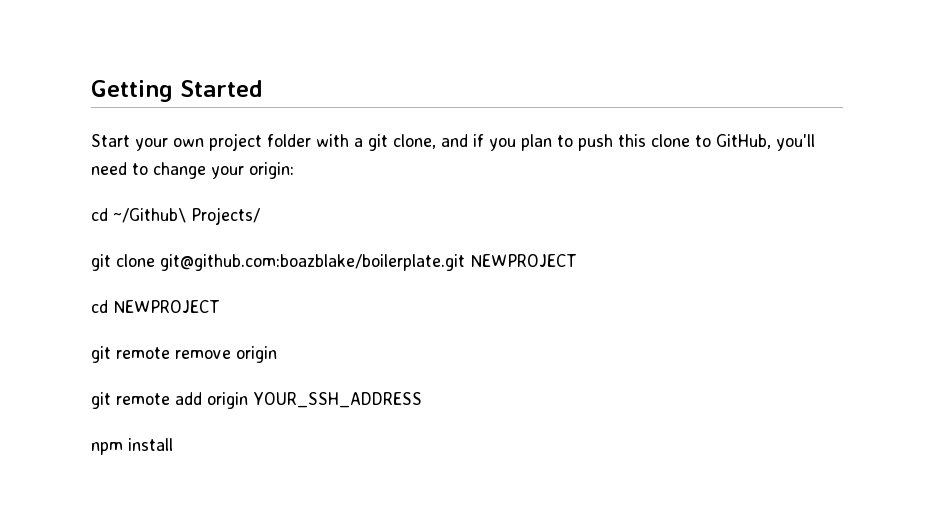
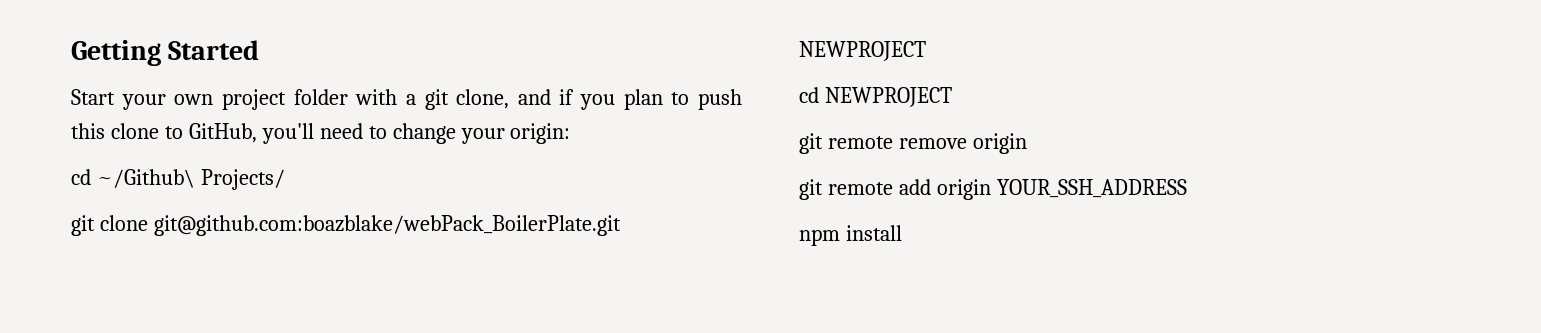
- git clone git@github.com:boazblake/boilerplate.git NEWPROJECT
+ git clone git@github.com:boazblake/webPack_BoilerPlate.git NEWPROJECT

